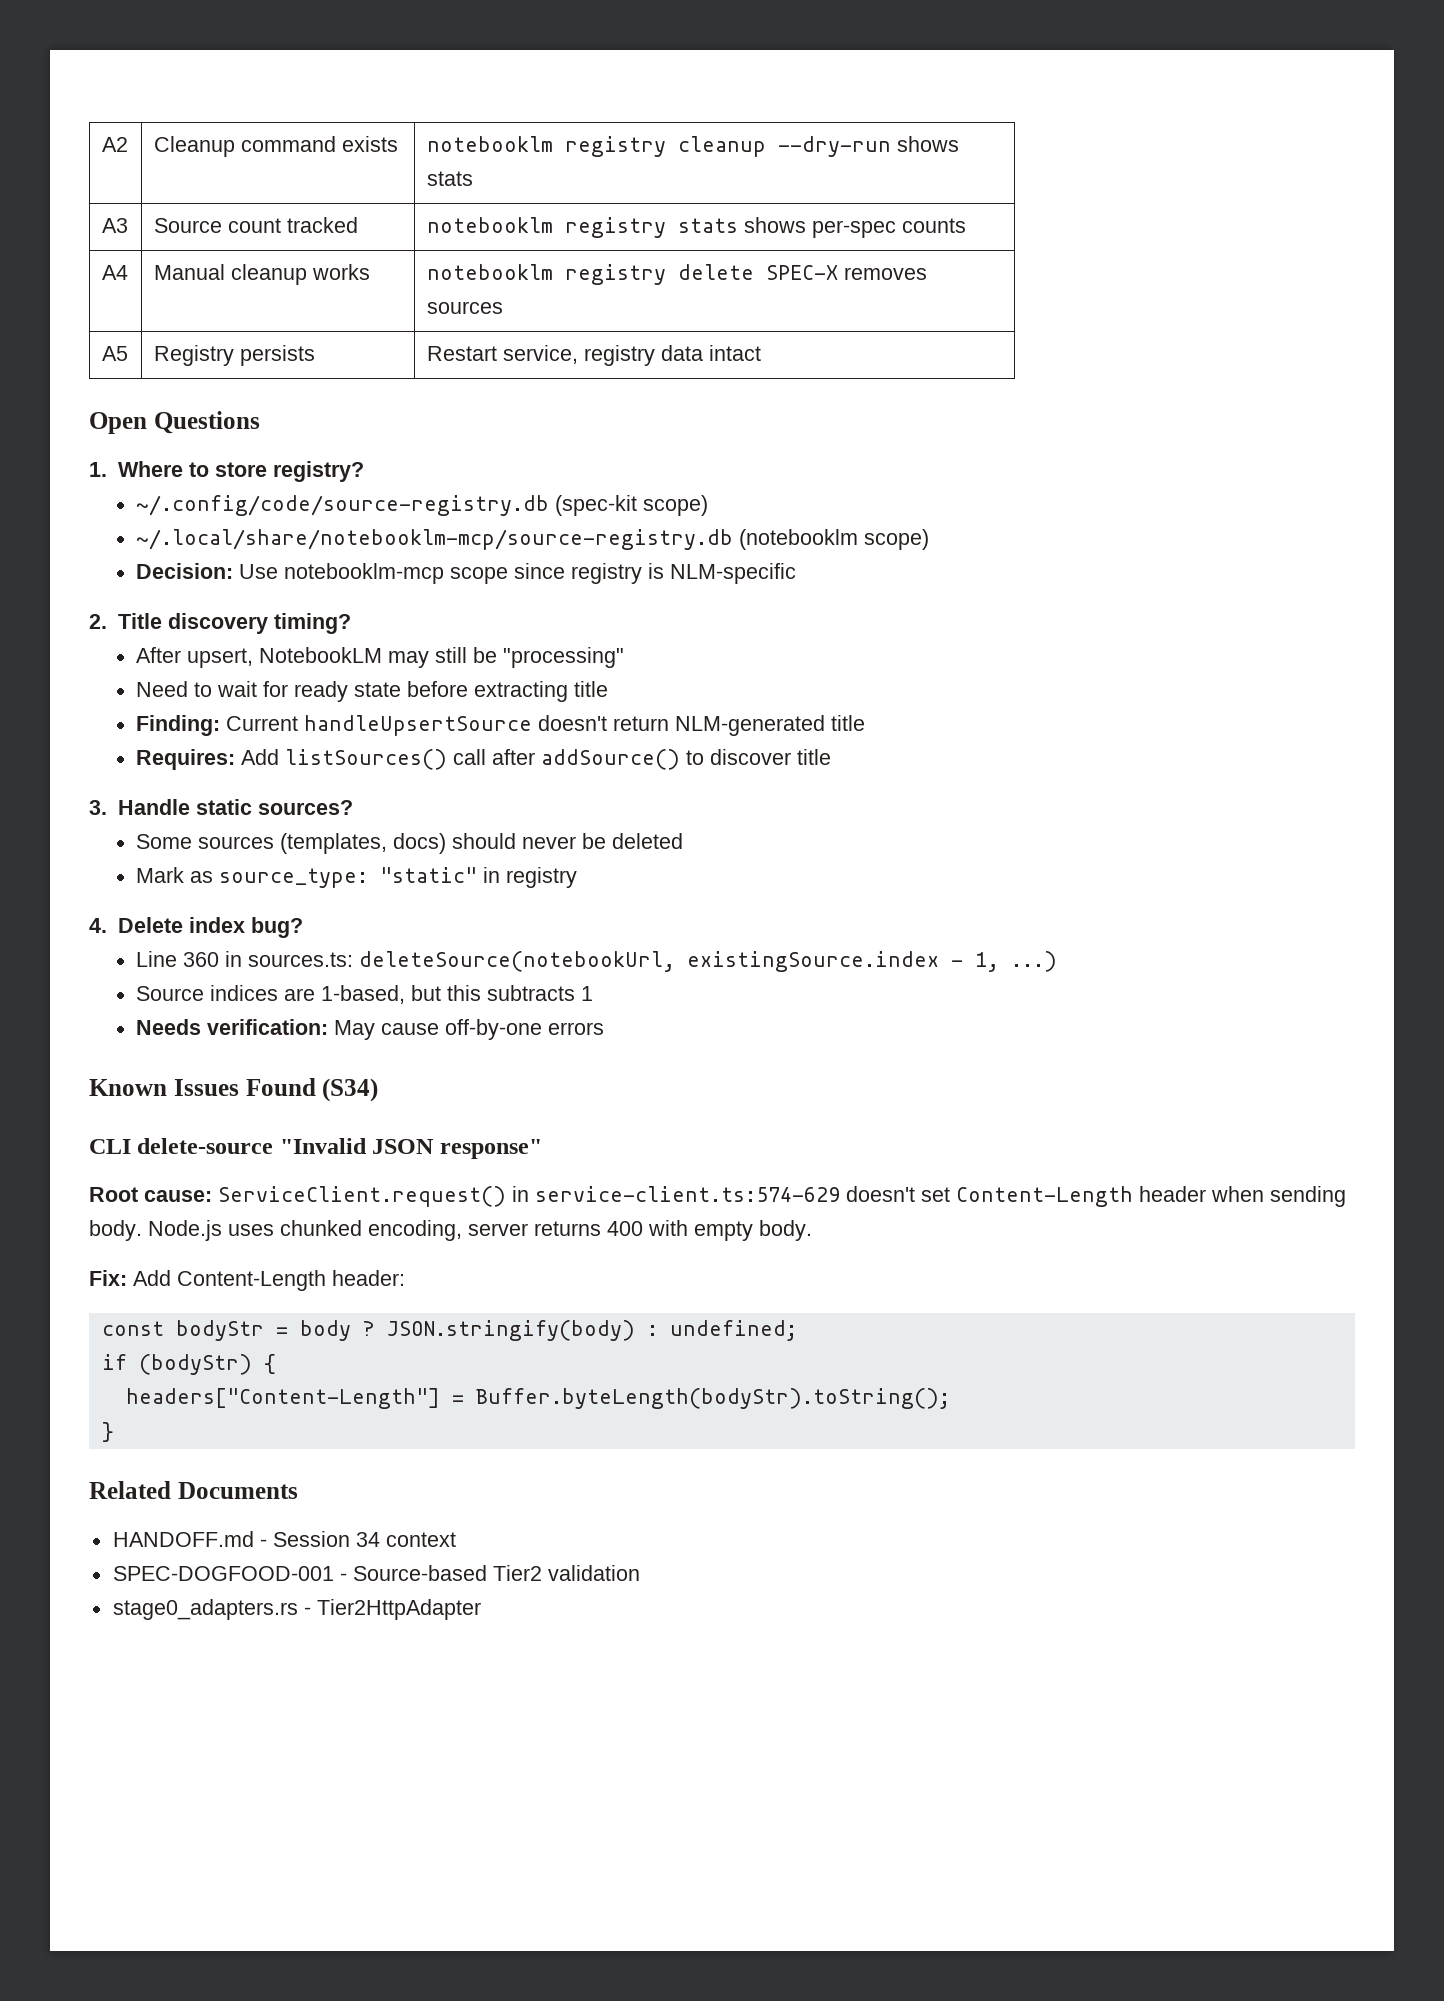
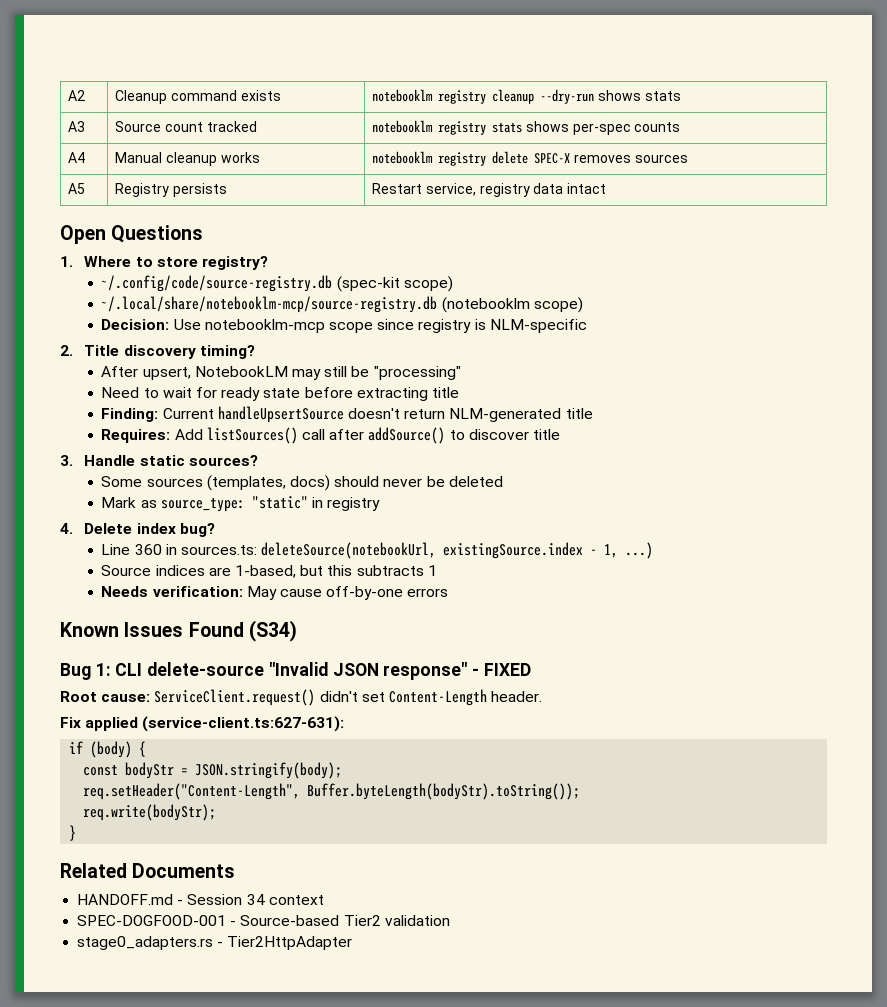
- CLI delete-source "Invalid JSON response"
+ Bug 1: CLI delete-source "Invalid JSON response" - FIXED
- Root cause: ServiceClient.request() in service-client.ts:574-629 doesn't set Content-Length header when sending body. Node.js uses chunked encoding, server returns 400 with empty body.
- Fix: Add Content-Length header:
- const bodyStr = body ? JSON.stringify(body) : undefined;
- if (bodyStr) {
- headers["Content-Length"] = Buffer.byteLength(bodyStr).toString();
+ Root cause: ServiceClient.request() didn't set Content-Length header.
+ Fix applied (service-client.ts:627-631):
+ if (body) {
+ const bodyStr = JSON.stringify(body);
+ req.setHeader("Content-Length", Buffer.byteLength(bodyStr).toString());
+ req.write(bodyStr);

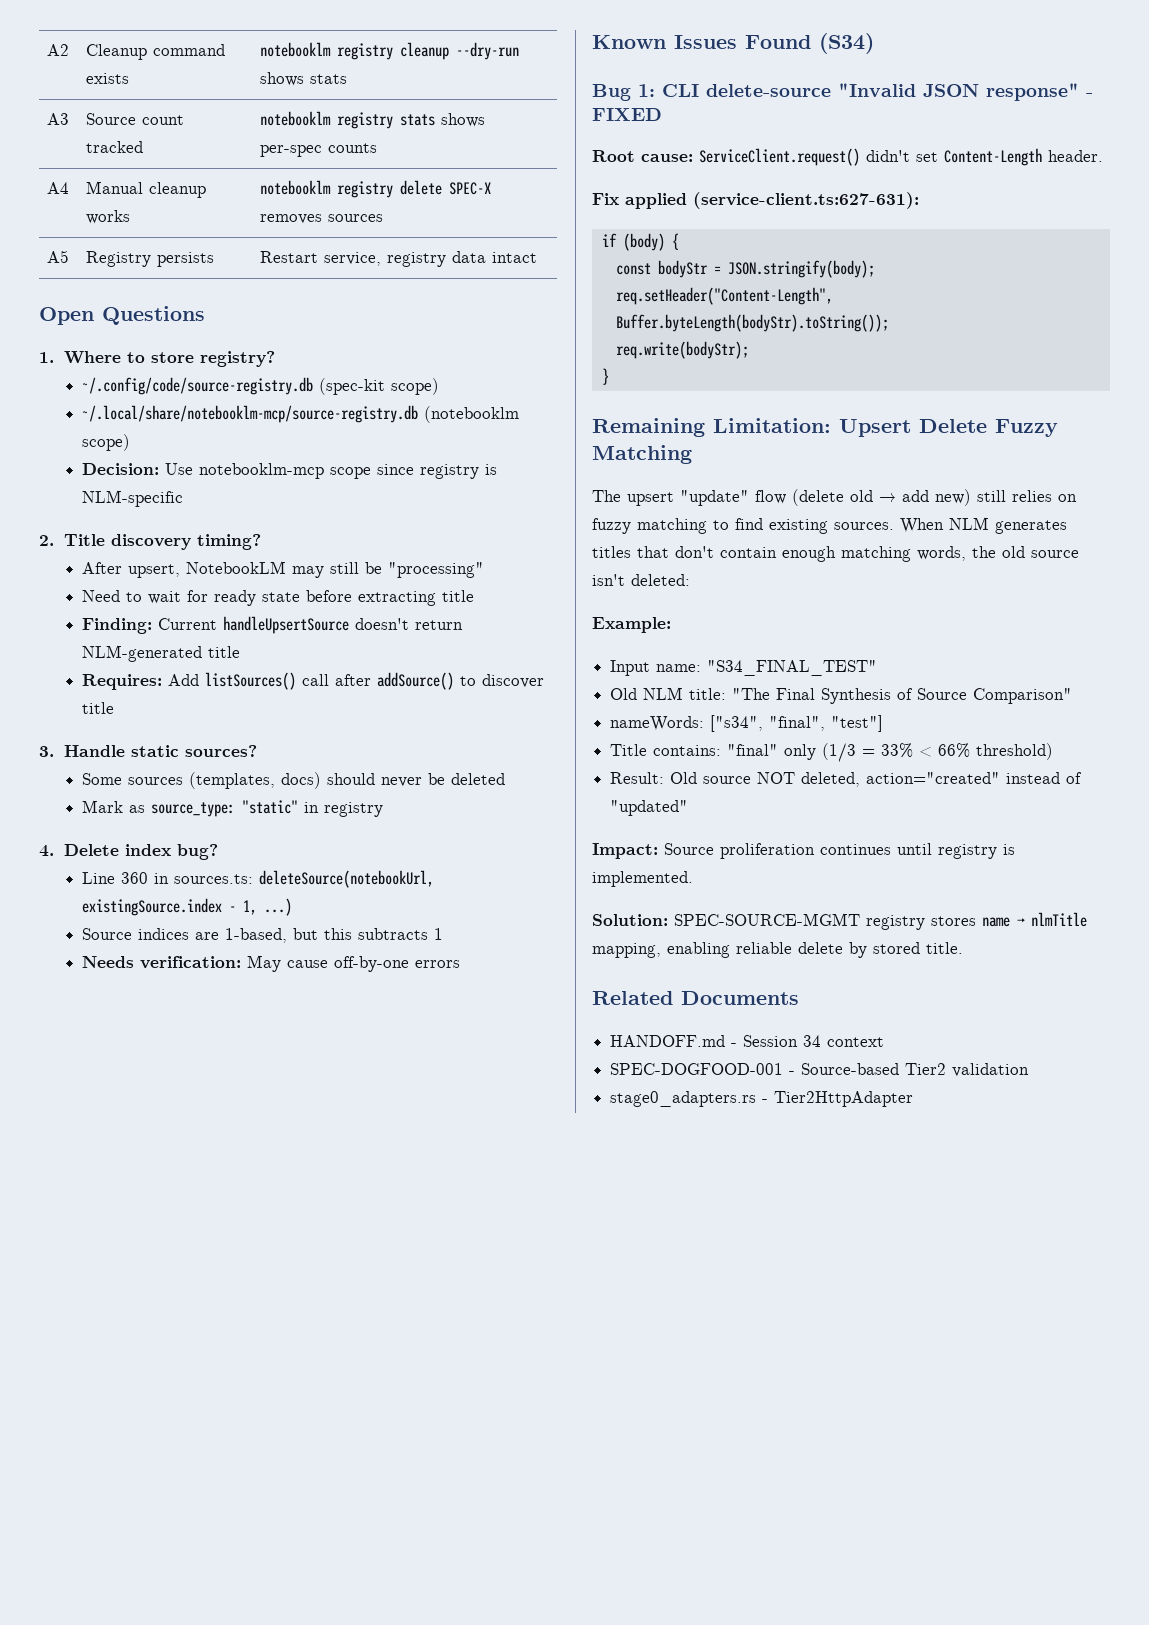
+ Remaining Limitation: Upsert Delete Fuzzy Matching
+ The upsert "update" flow (delete old → add new) still relies on fuzzy matching to find existing sources. When NLM generates titles that don't contain enough matching words, the old source isn't deleted:
+ Example:
+ Input name: "S34_FINAL_TEST"
+ Old NLM title: "The Final Synthesis of Source Comparison"
+ nameWords: ["s34", "final", "test"]
+ Title contains: "final" only (1/3 = 33% < 66% threshold)
+ Result: Old source NOT deleted, action="created" instead of "updated"
+ Impact: Source proliferation continues until registry is implemented.
+ Solution: SPEC-SOURCE-MGMT registry stores name → nlmTitle mapping, enabling reliable delete by stored title.

